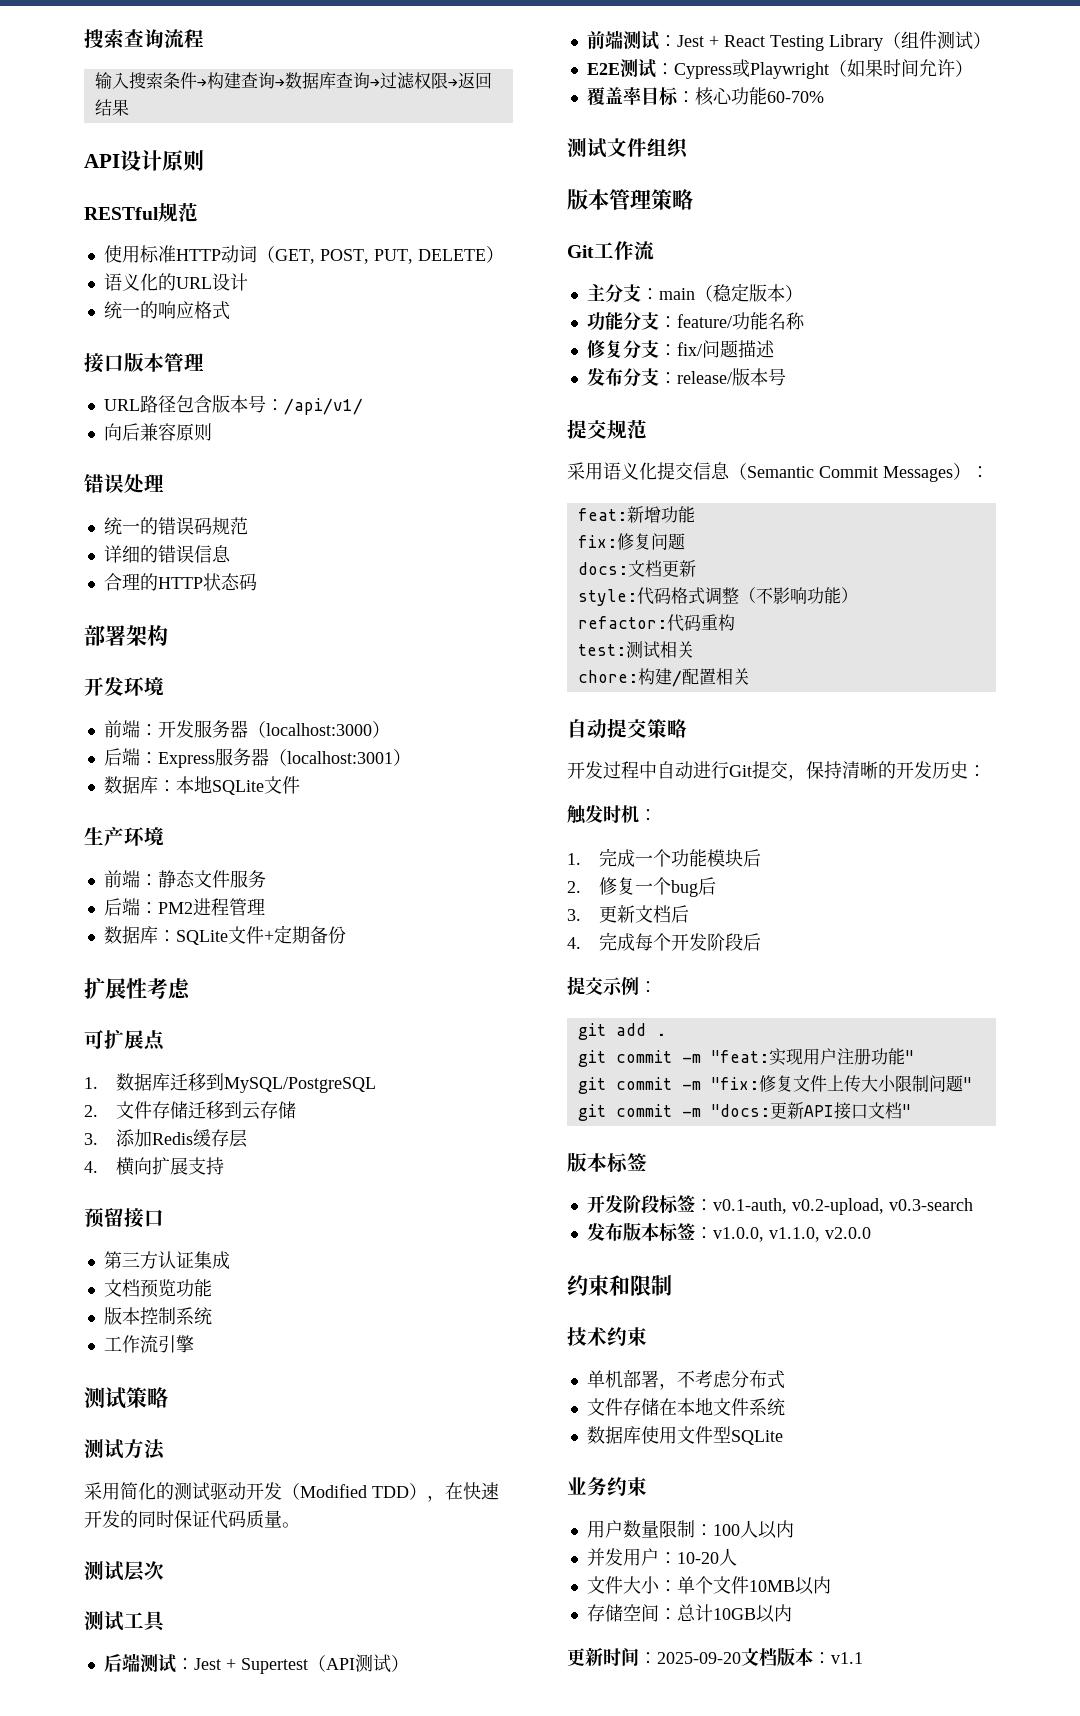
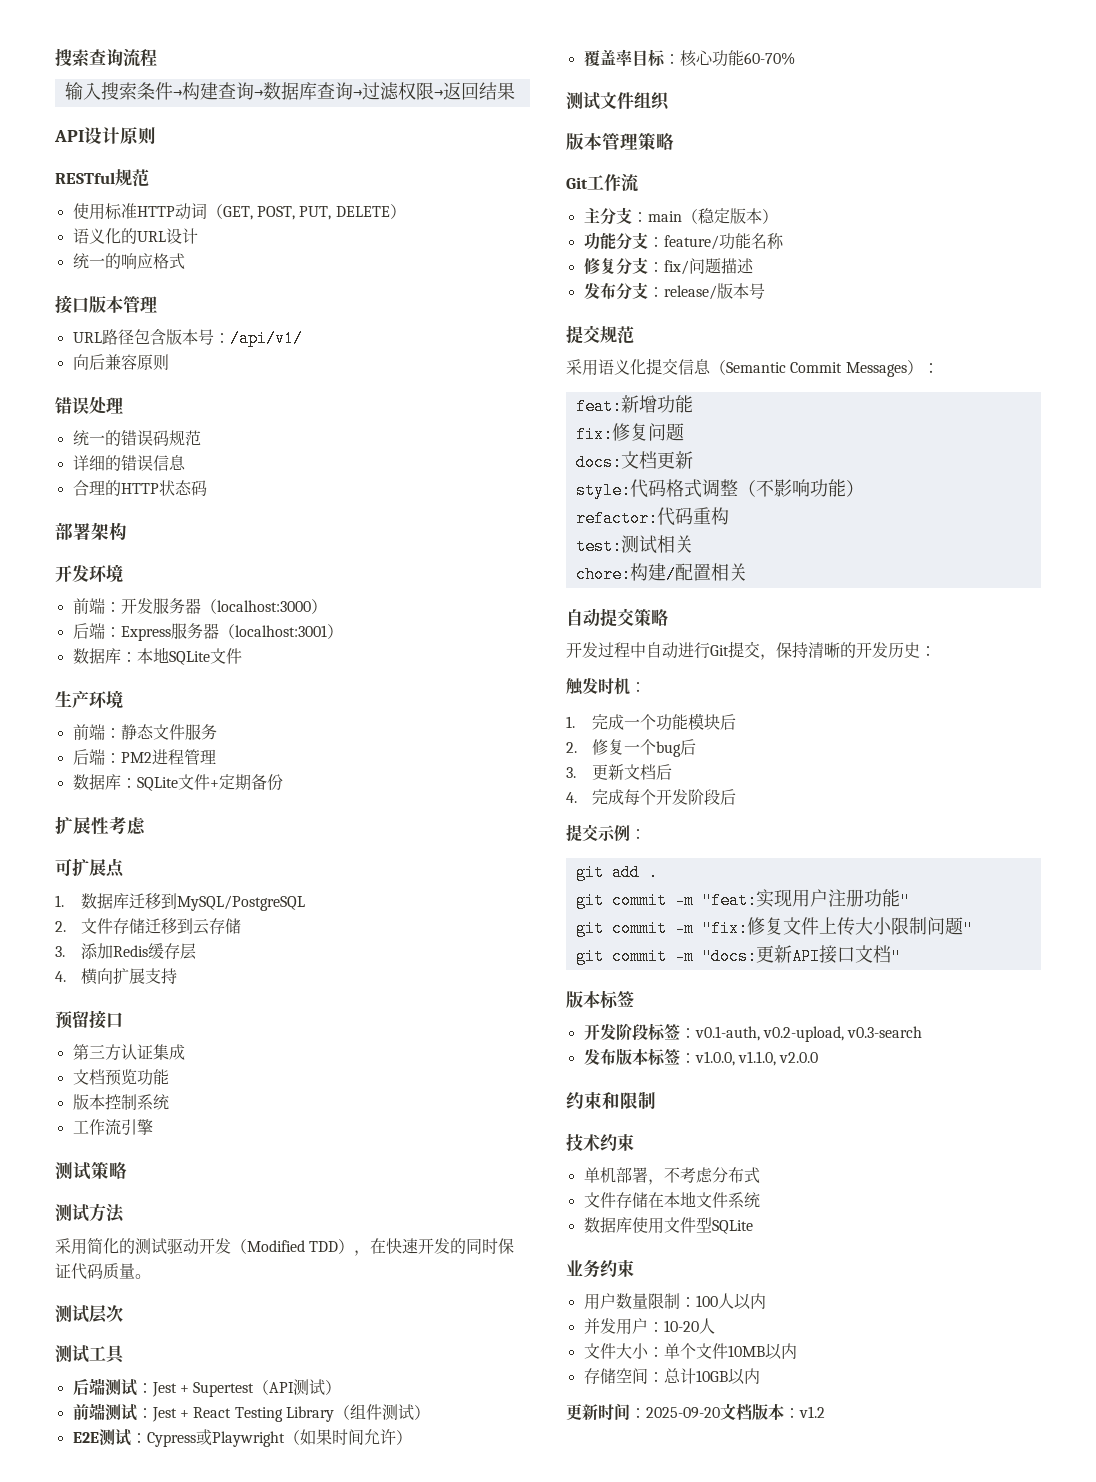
- 更新时间：2025-09-20文档版本：v1.1
+ 更新时间：2025-09-20文档版本：v1.2

